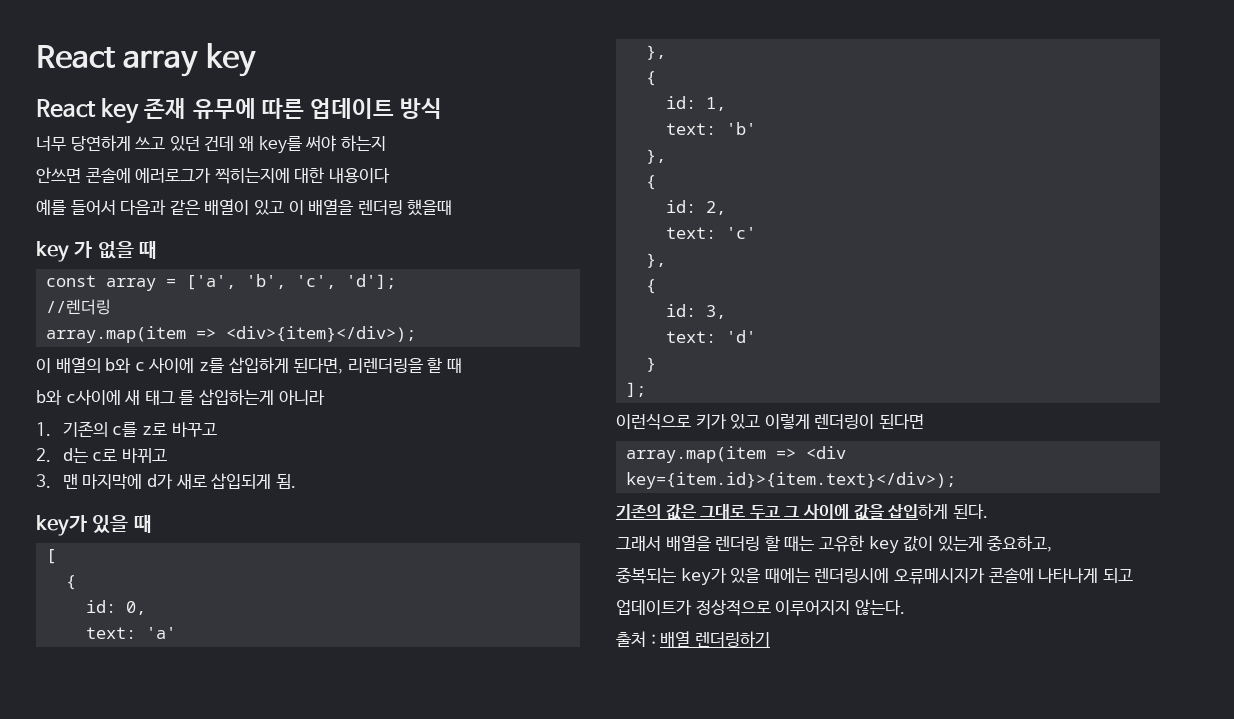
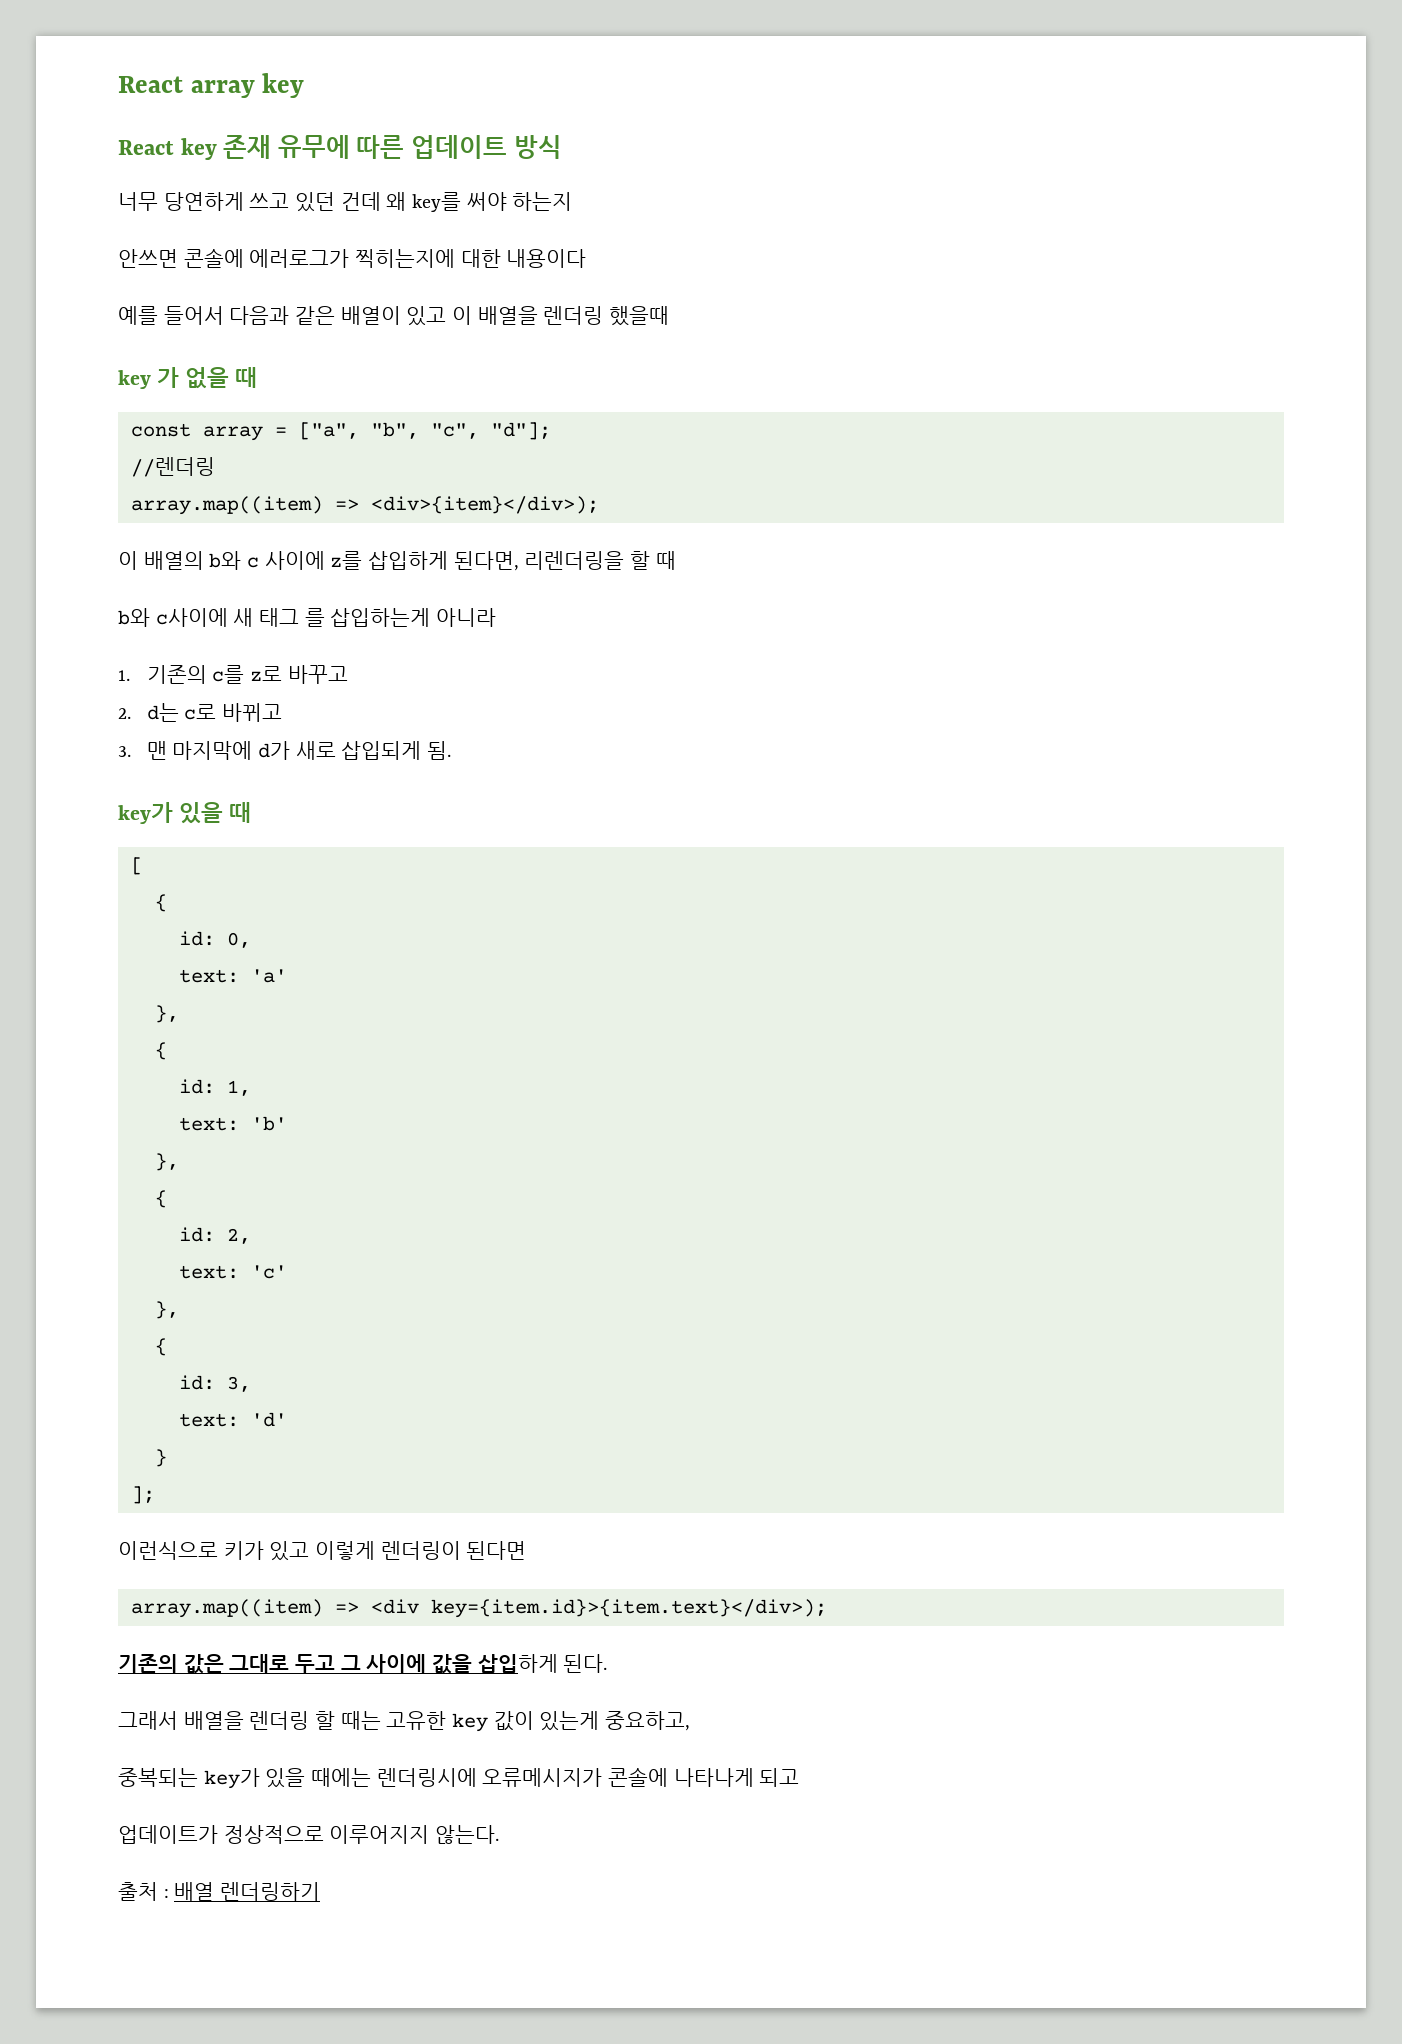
- const array = ['a', 'b', 'c', 'd'];
+ const array = ["a", "b", "c", "d"];
- array.map(item => <div>{item}</div>);
+ array.map((item) => <div>{item}</div>);
- array.map(item => <div key={item.id}>{item.text}</div>);
+ array.map((item) => <div key={item.id}>{item.text}</div>);

